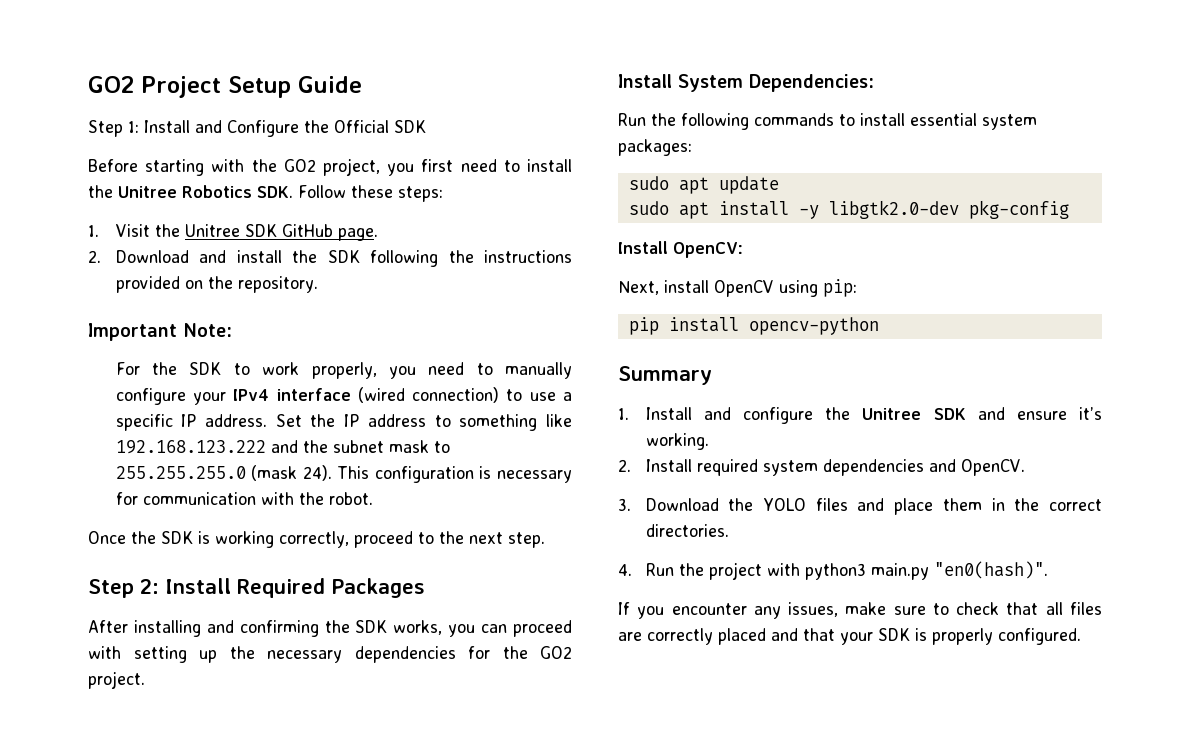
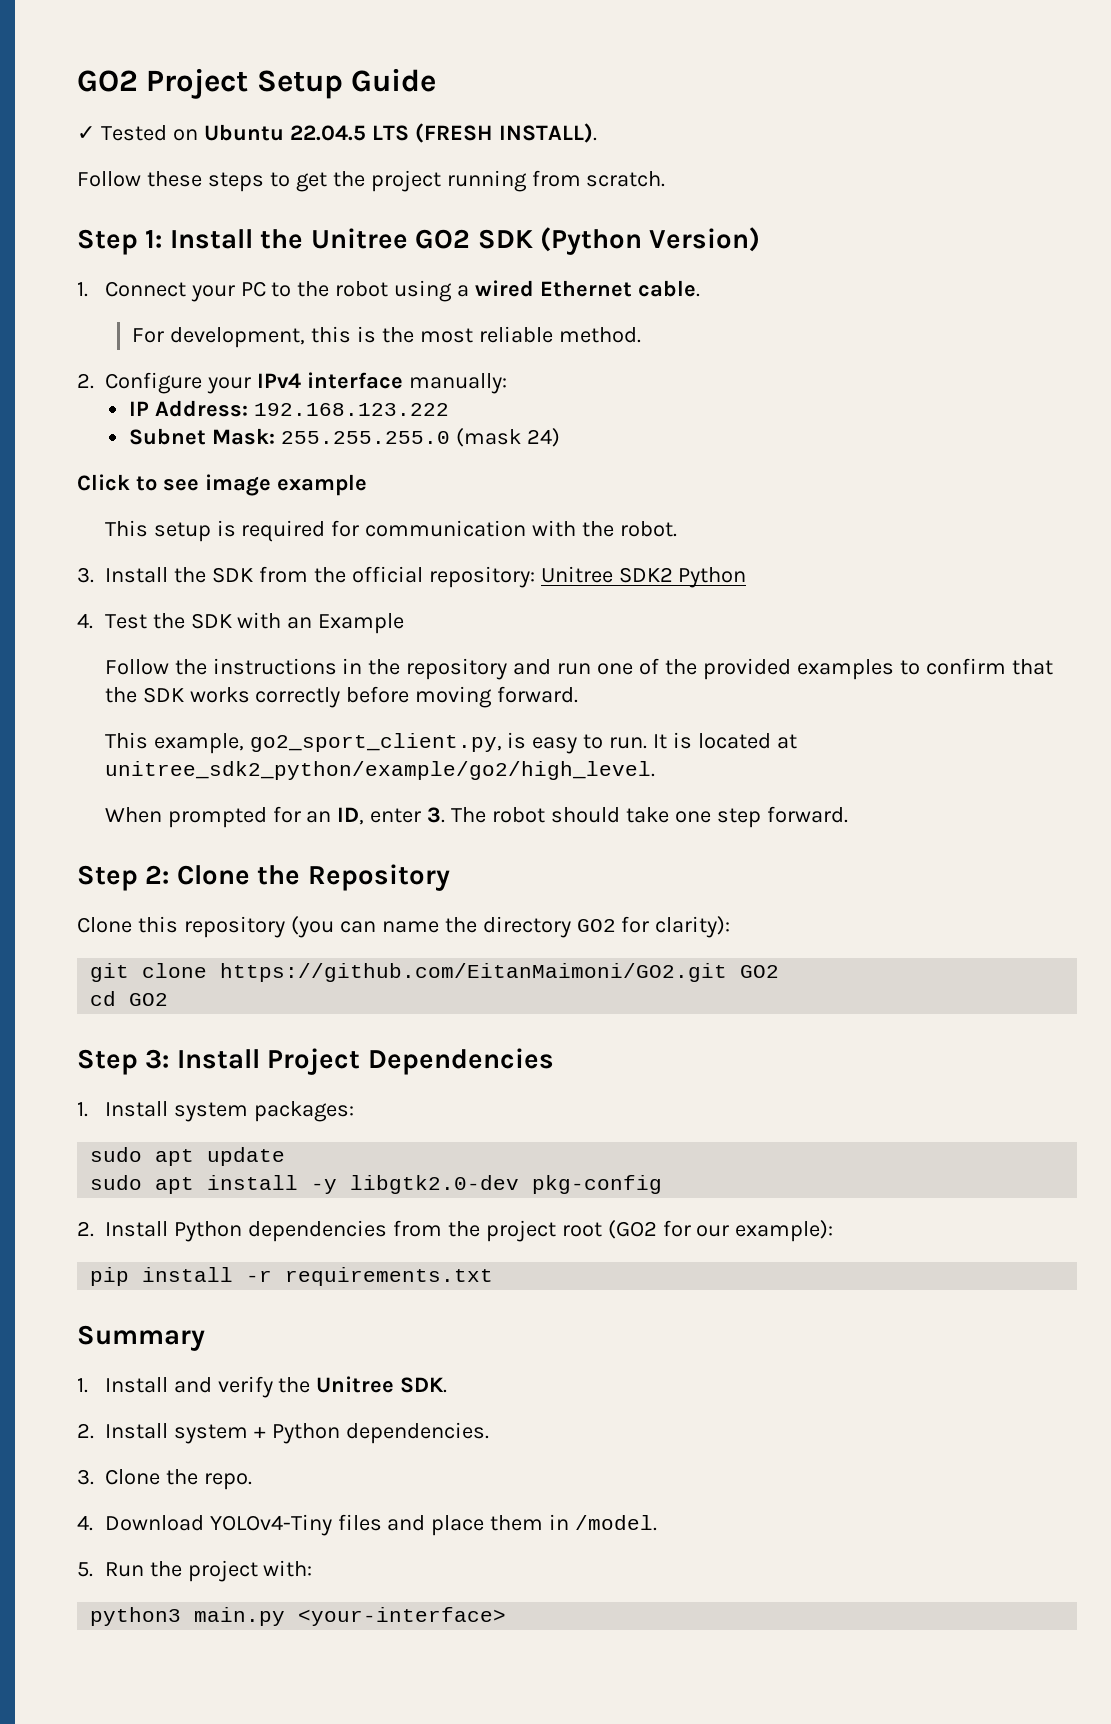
- Step 1: Install and Configure the Official SDK
- Before starting with the GO2 project, you first need to install the Unitree Robotics SDK. Follow these steps:
- 1. Visit the Unitree SDK GitHub page.
- 2. Download and install the SDK following the instructions provided on the repository.
- Important Note:
- For the SDK to work properly, you need to manually configure your IPv4 interface (wired connection) to use a specific IP address. Set the IP address to something like 192.168.123.222 and the subnet mask to 255.255.255.0 (mask 24). This configuration is necessary for communication with the robot.
+ ✓ Tested on Ubuntu 22.04.5 LTS (FRESH INSTALL).
+ Follow these steps to get the project running from scratch.
+ Step 1: Install the Unitree GO2 SDK (Python Version)
+ 1. Connect your PC to the robot using a wired Ethernet cable.
+ For development, this is the most reliable method.
+ 2. Configure your IPv4 interface manually:
+ IP Address: 192.168.123.222
+ Subnet Mask: 255.255.255.0 (mask 24)
+ Click to see image example
+ This setup is required for communication with the robot.
- Once the SDK is working correctly, proceed to the next step.
- Step 2: Install Required Packages
- After installing and confirming the SDK works, you can proceed with setting up the necessary dependencies for the GO2 project.
- Install System Dependencies:
- Run the following commands to install essential system packages:
+ 3. Install the SDK from the official repository: Unitree SDK2 Python
+ 4. Test the SDK with an Example
+ Follow the instructions in the repository and run one of the provided examples to confirm that the SDK works correctly before moving forward.
+ This example, go2_sport_client.py, is easy to run. It is located at unitree_sdk2_python/example/go2/high_level.
+ When prompted for an ID, enter 3. The robot should take one step forward.
+ Step 2: Clone the Repository
+ Clone this repository (you can name the directory GO2 for clarity):
+ git clone https://github.com/EitanMaimoni/GO2.git GO2
+ cd GO2
+ Step 3: Install Project Dependencies
+ 1. Install system packages:
- Install OpenCV:
- Next, install OpenCV using pip:
+ 2. Install Python dependencies from the project root (GO2 for our example):
- pip install opencv-python
+ pip install -r requirements.txt
- 1. Install and configure the Unitree SDK and ensure it’s working.
- 2. Install required system dependencies and OpenCV.
- 3. Download the YOLO files and place them in the correct directories.
- 4. Run the project with python3 main.py "en0(hash)".
- If you encounter any issues, make sure to check that all files are correctly placed and that your SDK is properly configured.
+ 1. Install and verify the Unitree SDK.
+ 2. Install system + Python dependencies.
+ 3. Clone the repo.
+ 4. Download YOLOv4-Tiny files and place them in /model.
+ 5. Run the project with:
+ python3 main.py <your-interface>

